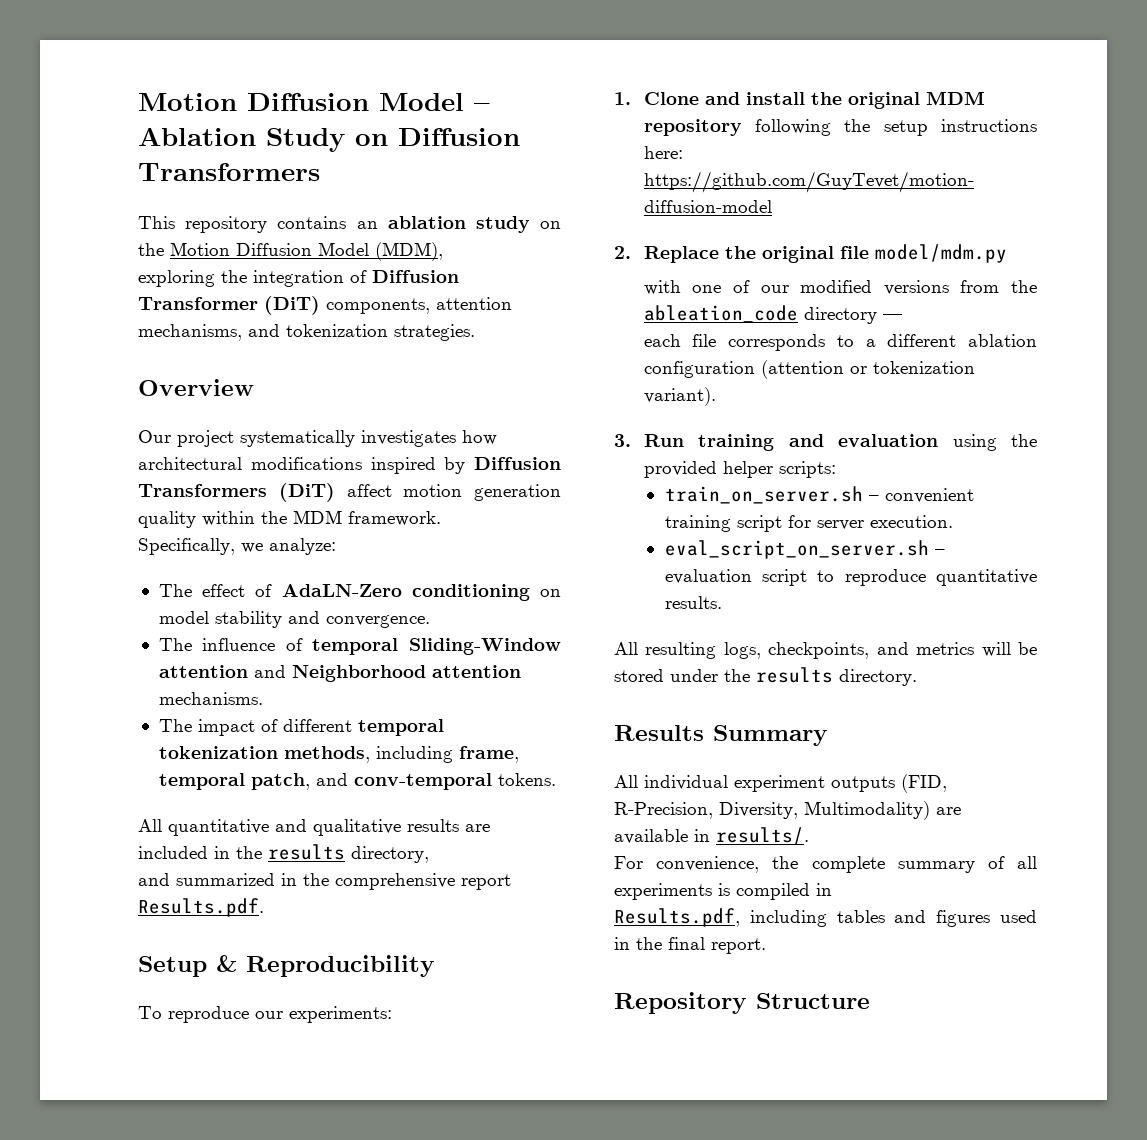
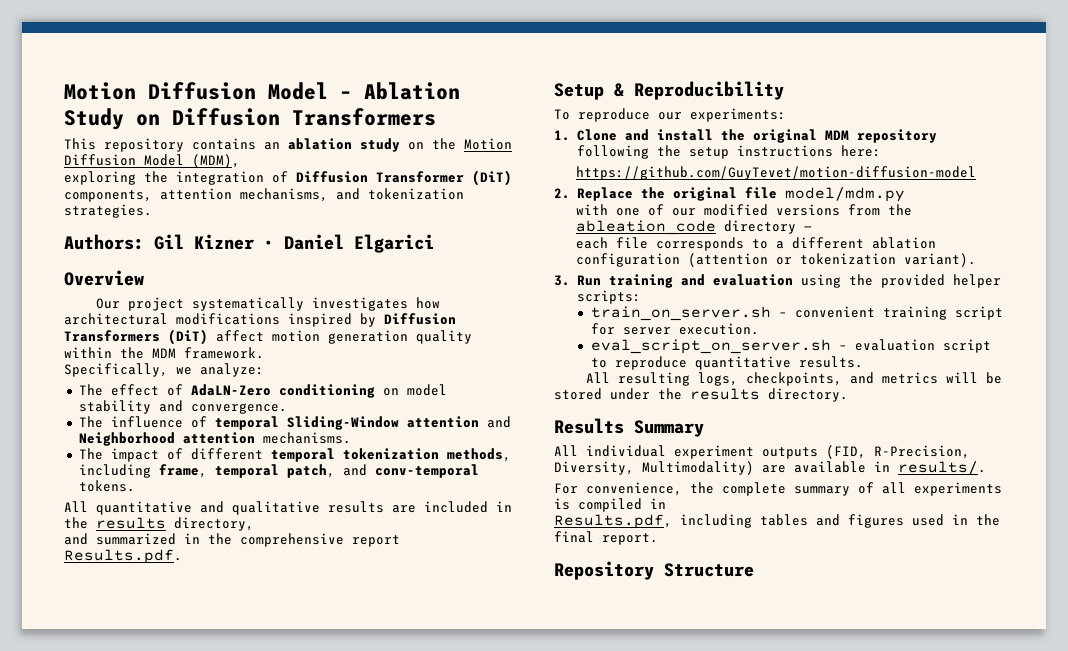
+ Authors: Gil Kizner · Daniel Elgarici

